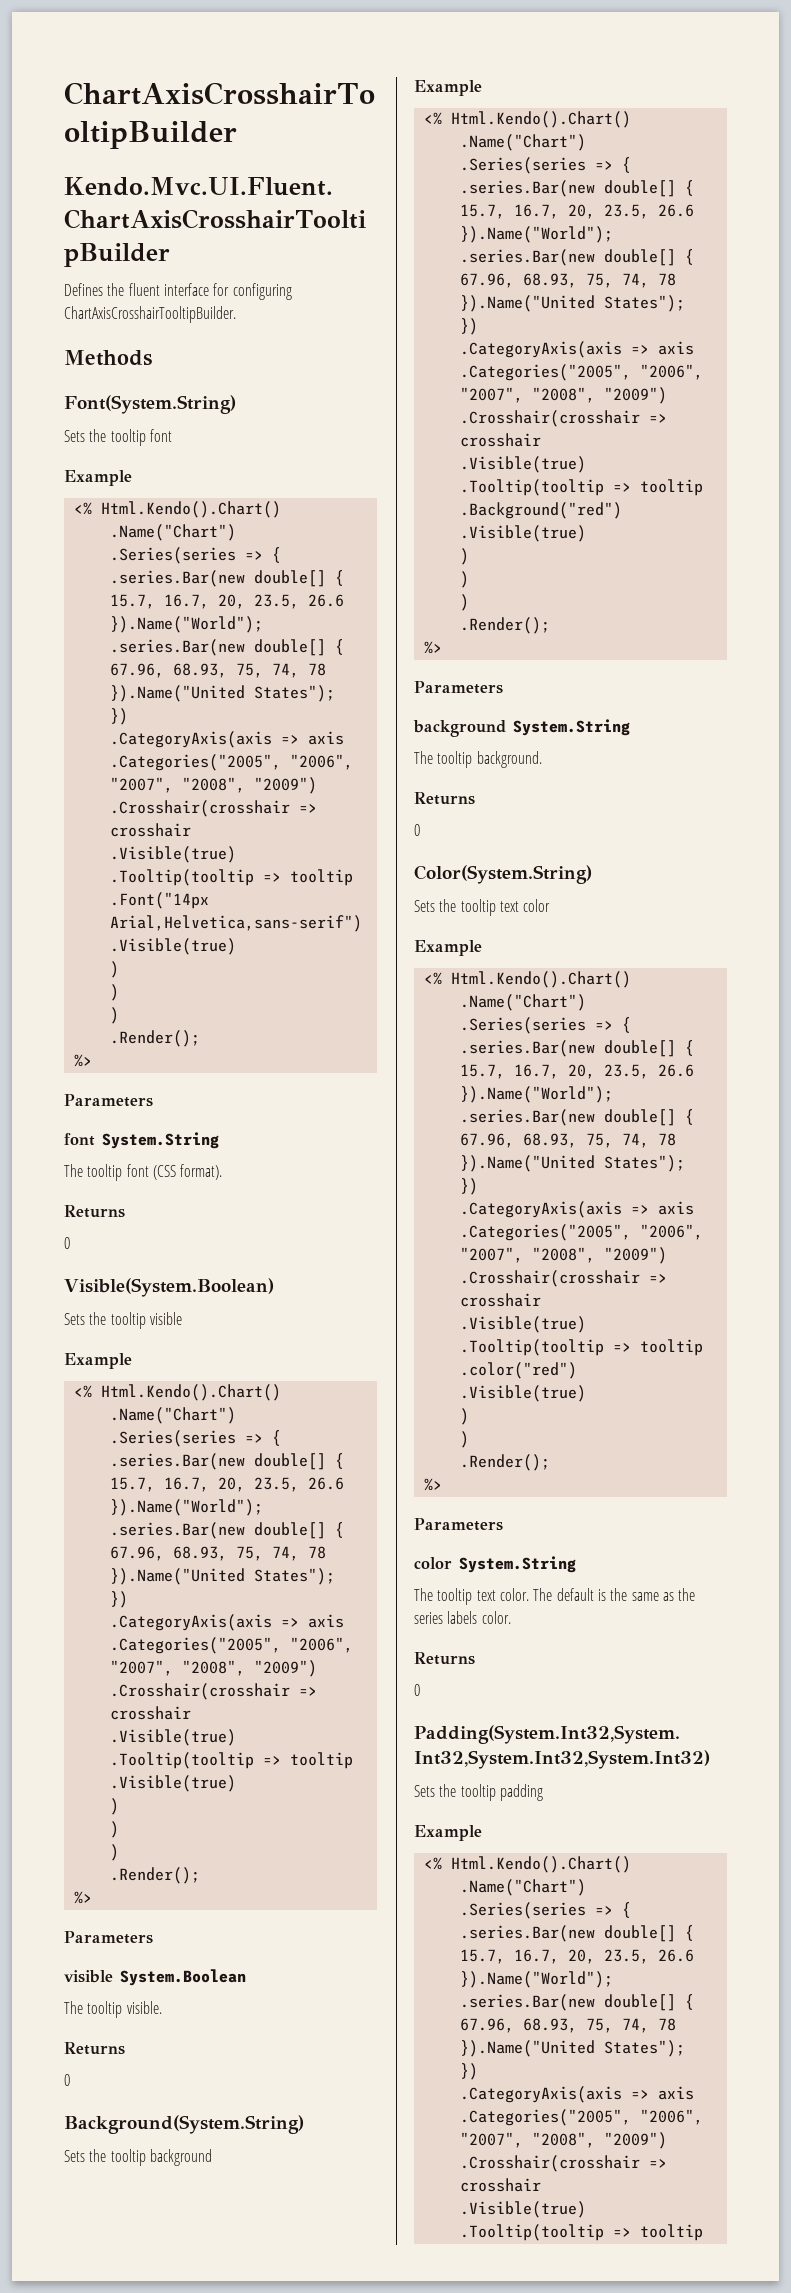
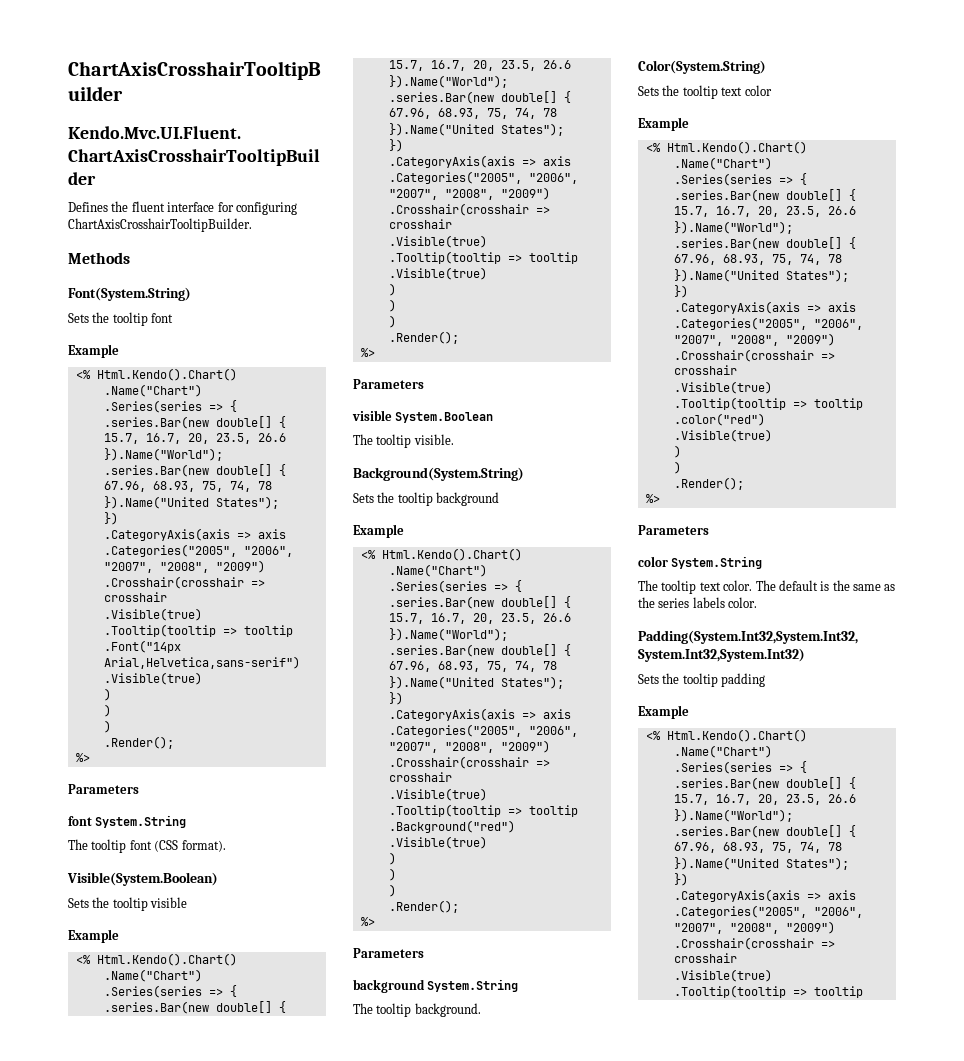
  The tooltip font (CSS format).
- Returns
- 0
  The tooltip visible.
- Returns
- 0
  The tooltip background.
- Returns
- 0
  The default is the same as the series labels color.
- Returns
- 0

